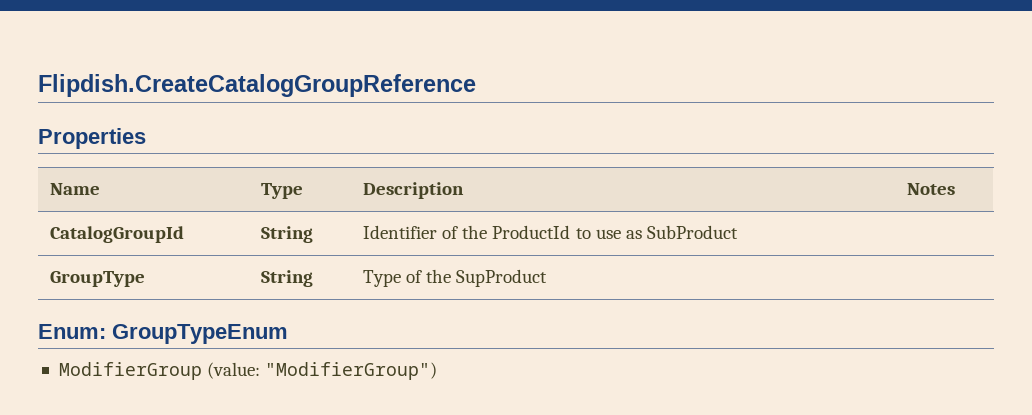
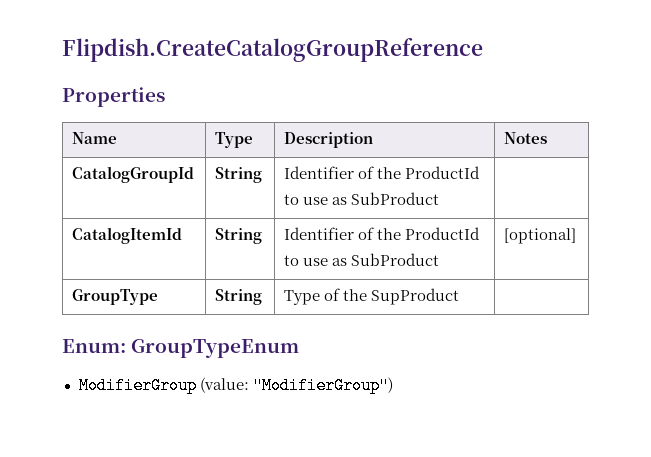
+ CatalogItemId | String | Identifier of the ProductId to use as SubProduct | [optional]

